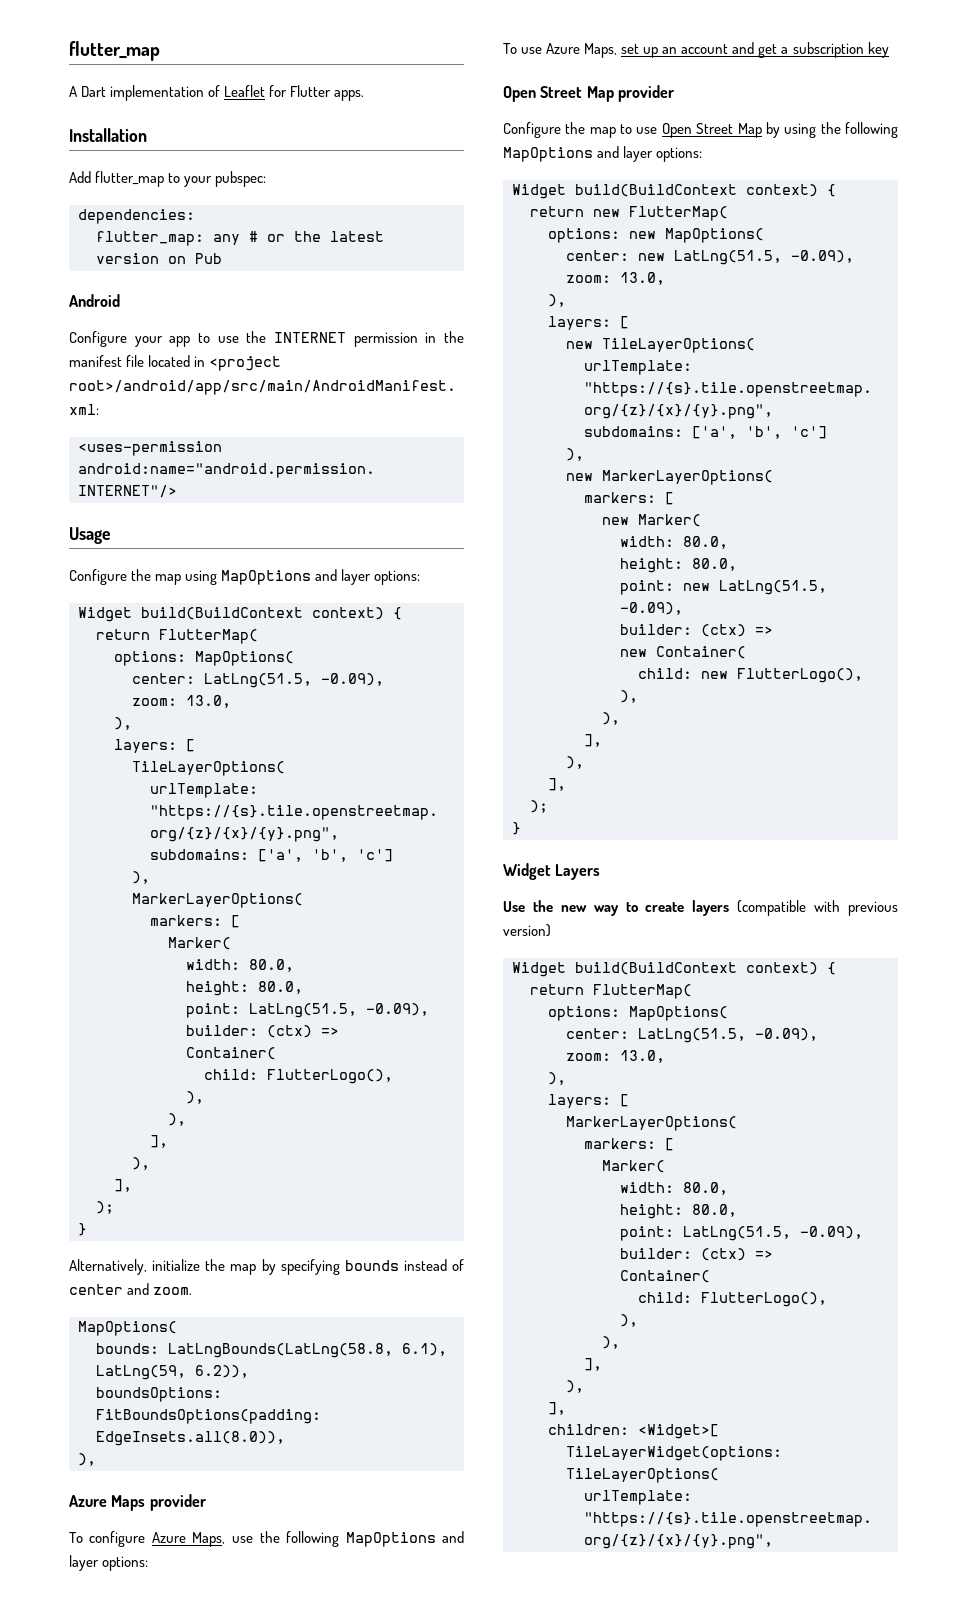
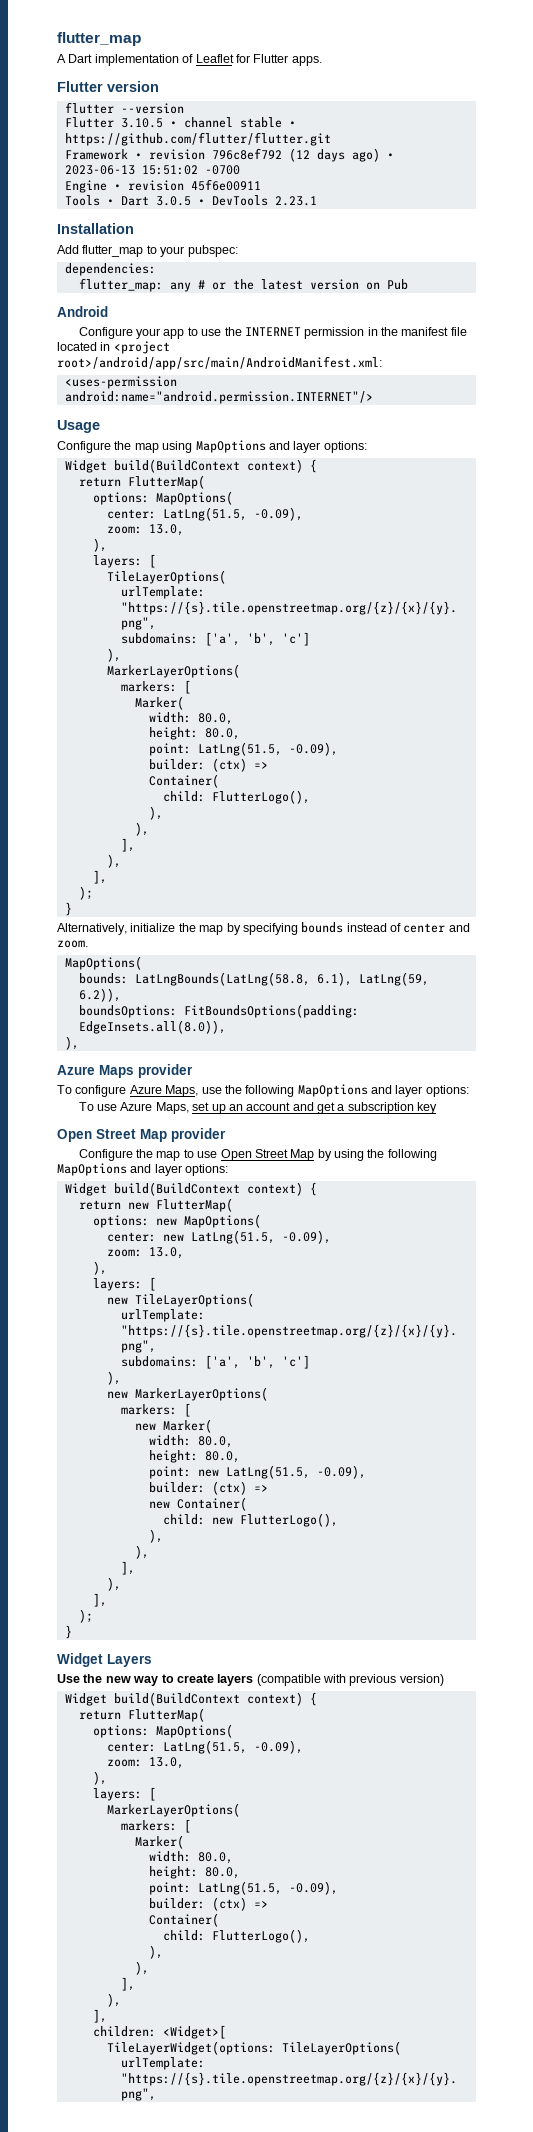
+ Flutter version
+ flutter --version
+ Flutter 3.10.5 • channel stable • https://github.com/flutter/flutter.git
+ Framework • revision 796c8ef792 (12 days ago) • 2023-06-13 15:51:02 -0700
+ Engine • revision 45f6e00911
+ Tools • Dart 3.0.5 • DevTools 2.23.1

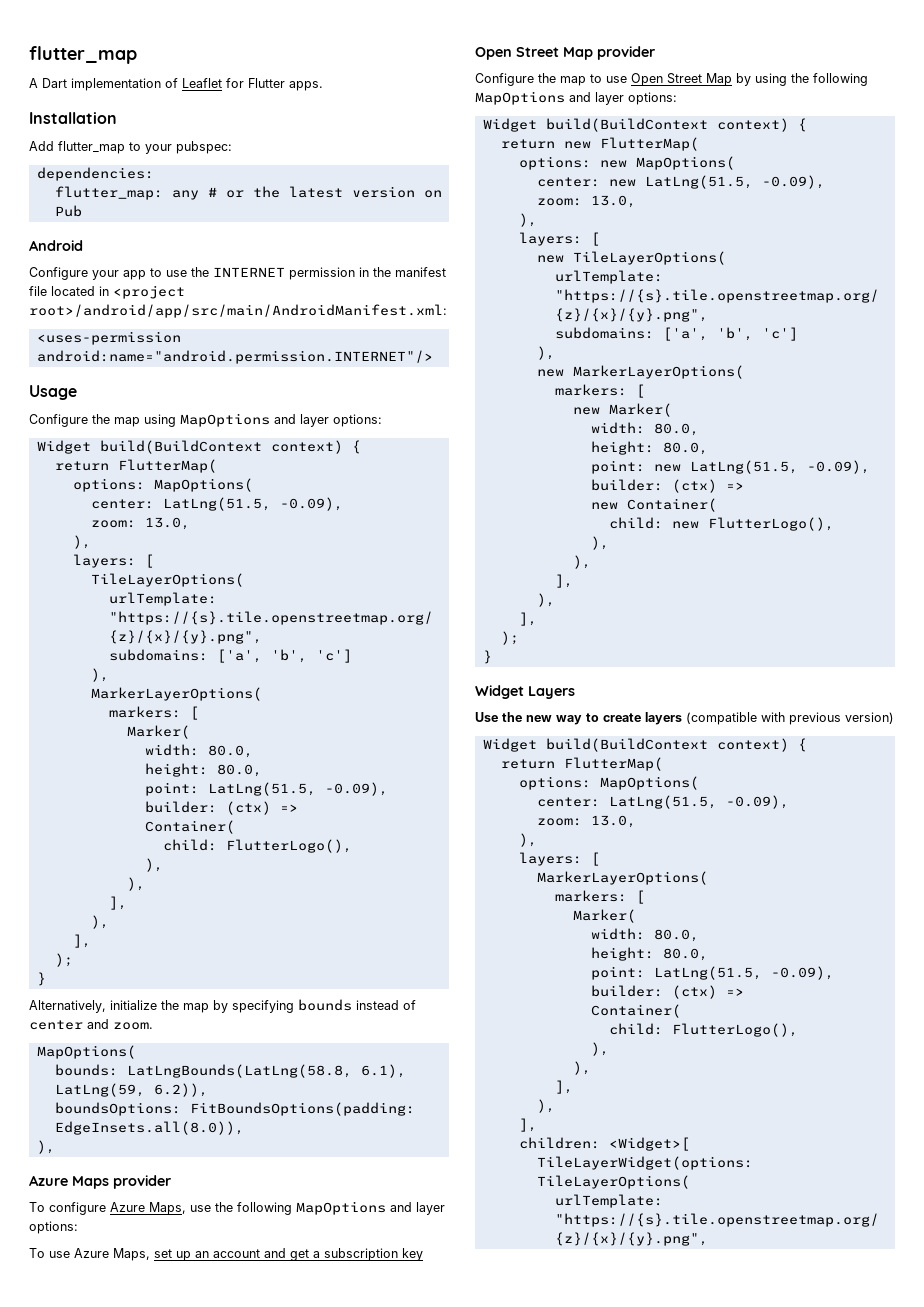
- Flutter version
- flutter --version
- Flutter 3.10.5 • channel stable • https://github.com/flutter/flutter.git
- Framework • revision 796c8ef792 (12 days ago) • 2023-06-13 15:51:02 -0700
- Engine • revision 45f6e00911
- Tools • Dart 3.0.5 • DevTools 2.23.1

